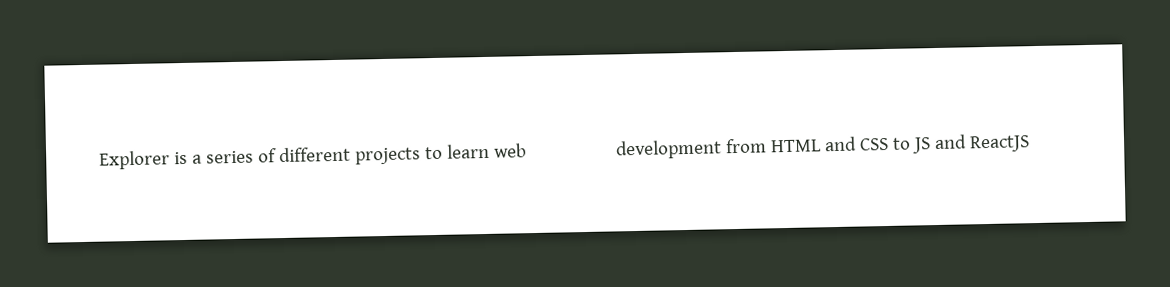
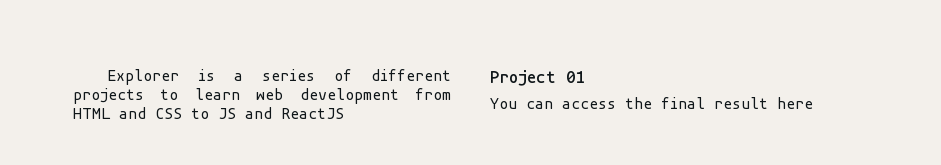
+ Project 01
+ You can access the final result here

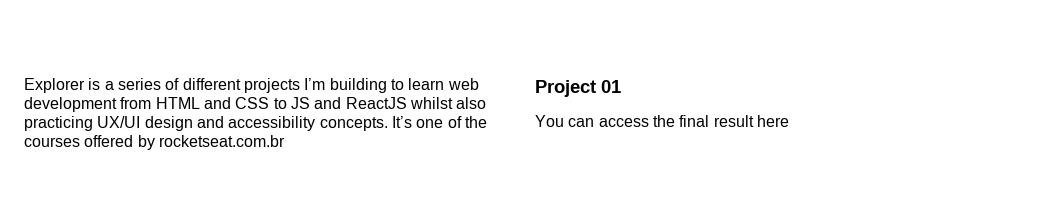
- Explorer is a series of different projects to learn web development from HTML and CSS to JS and ReactJS
+ Explorer is a series of different projects I’m building to learn web development from HTML and CSS to JS and ReactJS whilst also practicing UX/UI design and accessibility concepts. It’s one of the courses offered by rocketseat.com.br

